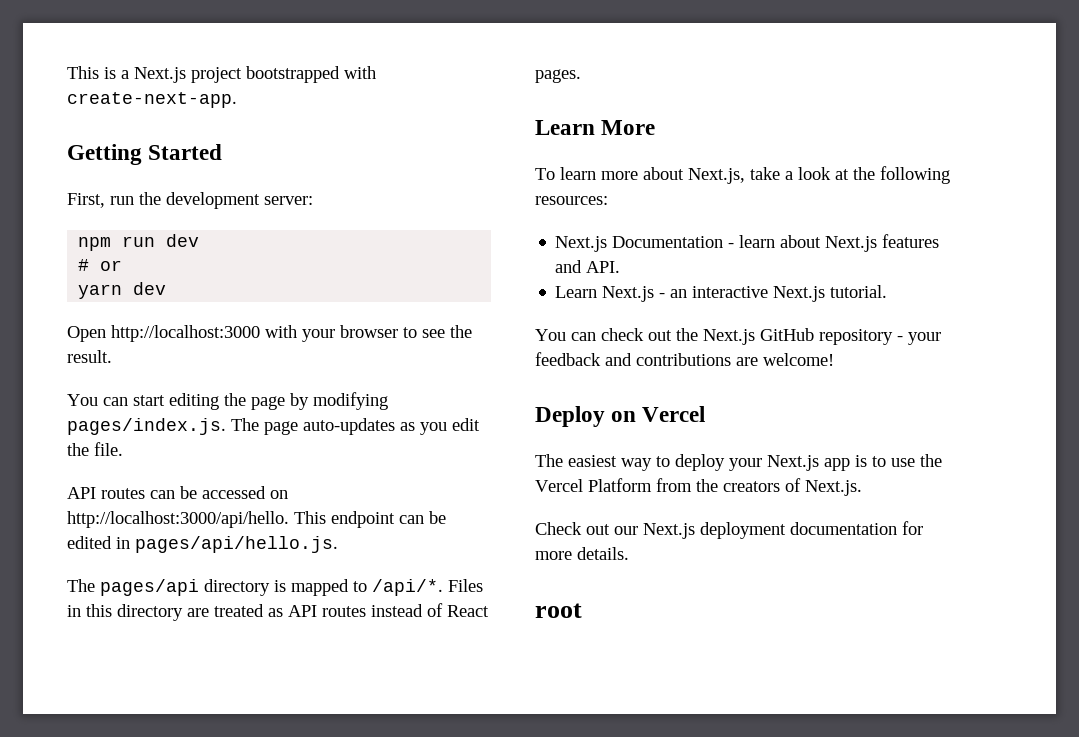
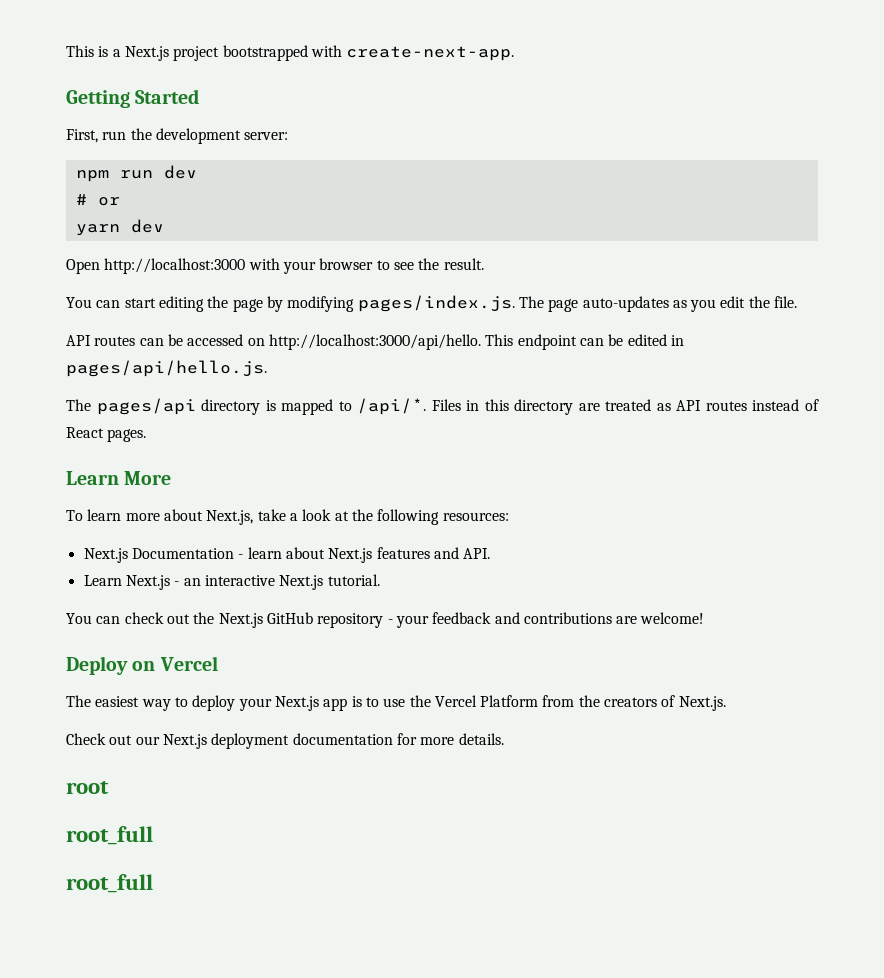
  root
+ root_full
+ root_full

